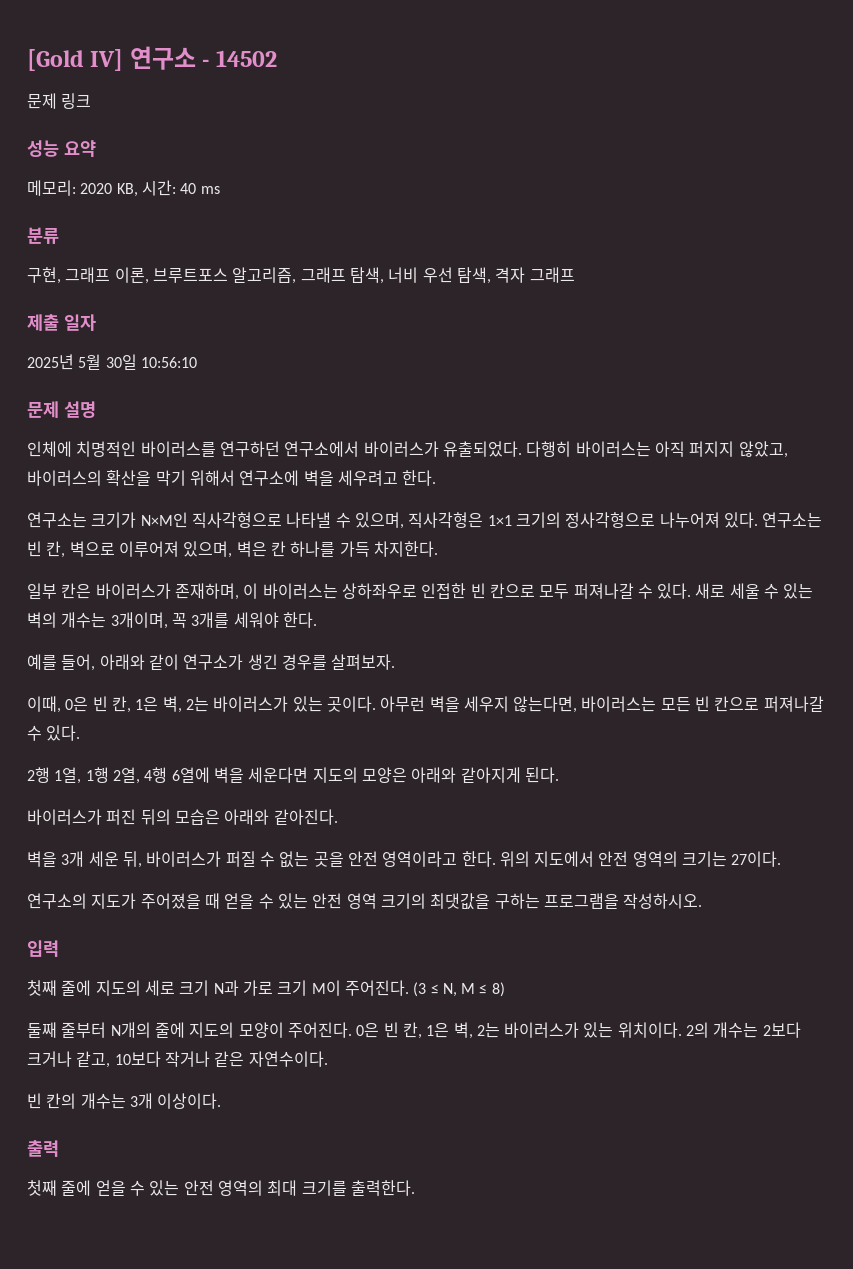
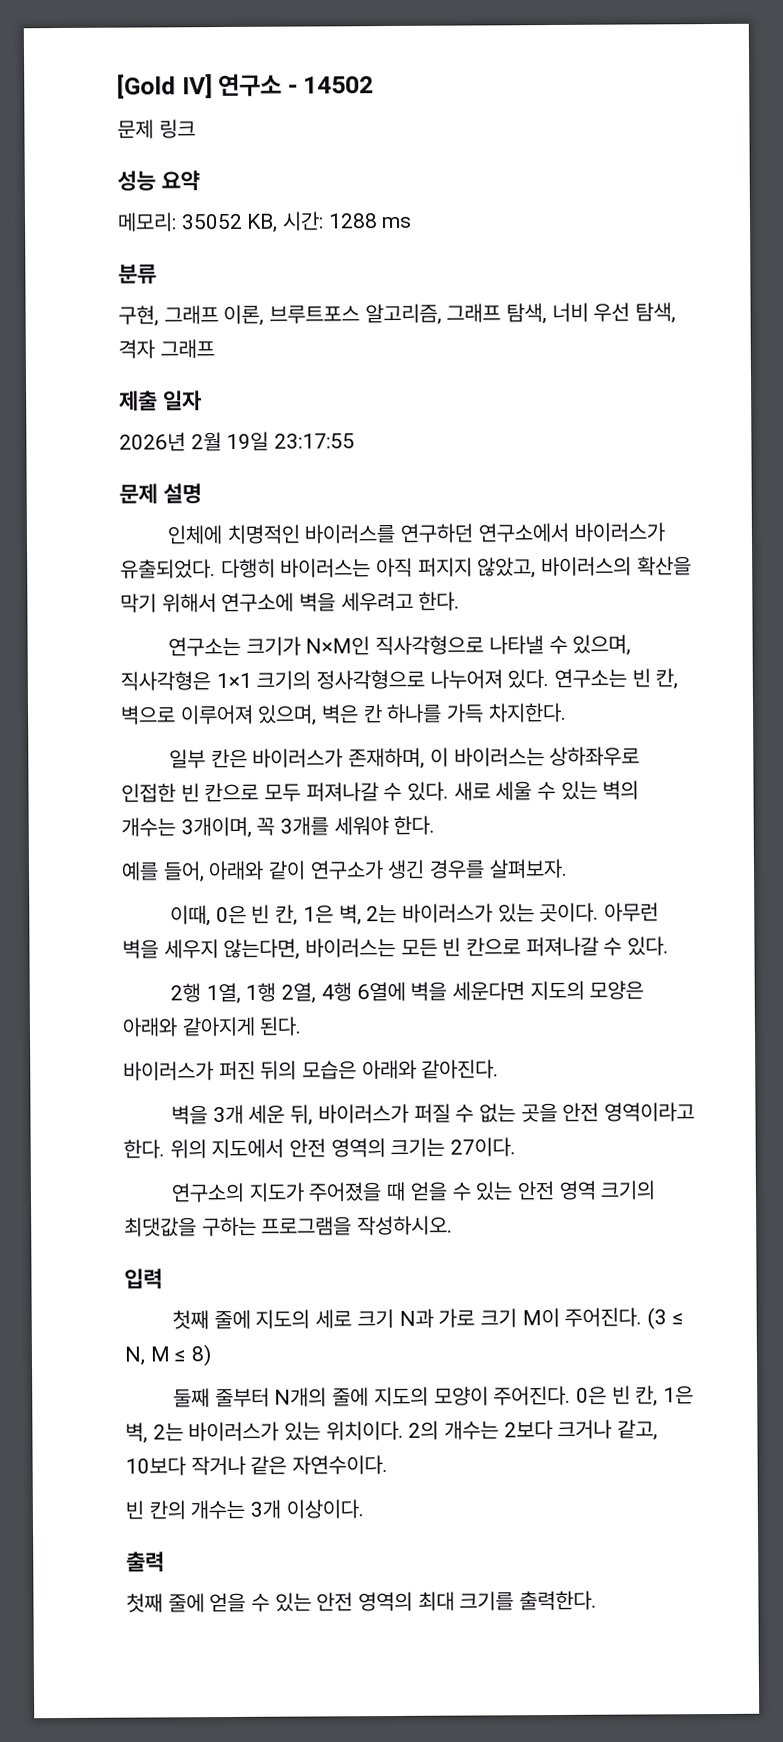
- 메모리: 2020 KB, 시간: 40 ms
+ 메모리: 35052 KB, 시간: 1288 ms
- 2025년 5월 30일 10:56:10
+ 2026년 2월 19일 23:17:55

